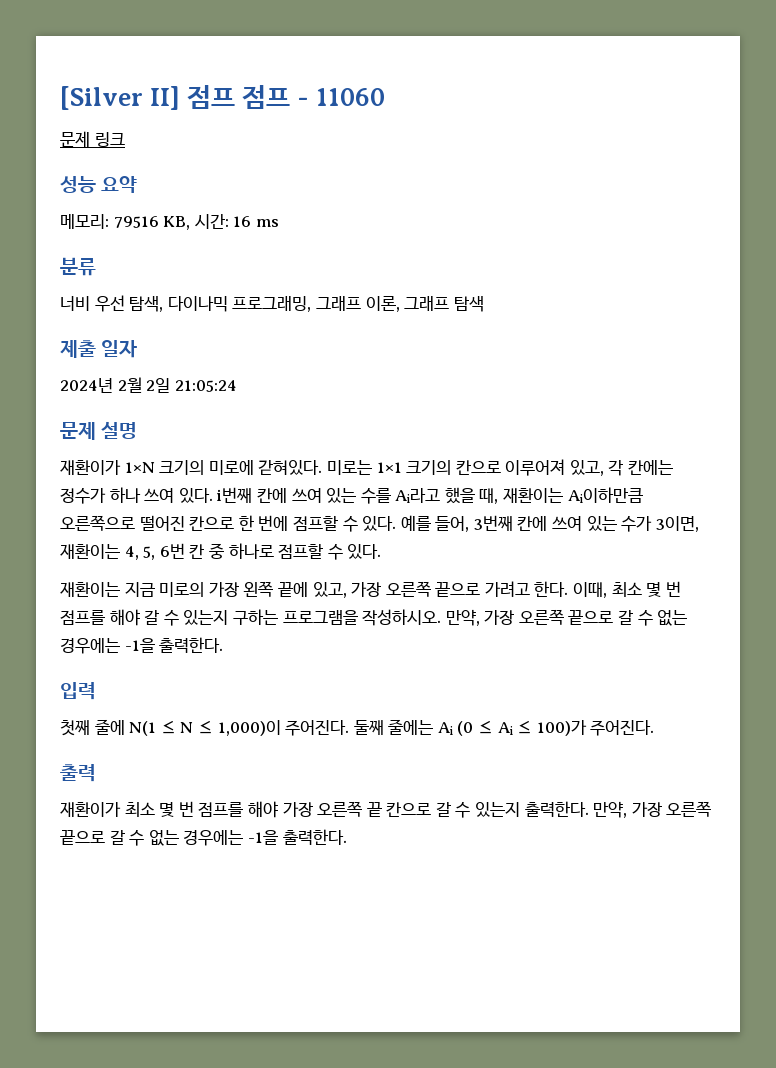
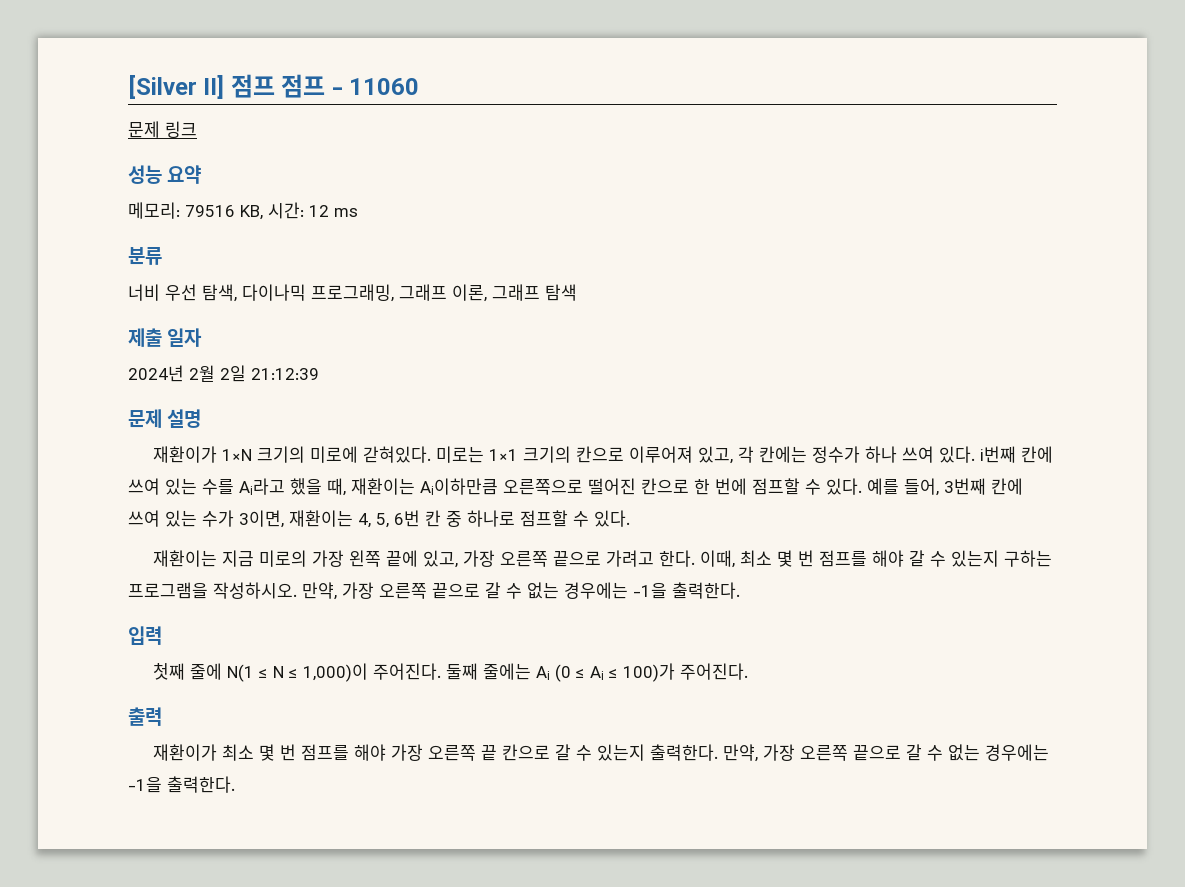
- 메모리: 79516 KB, 시간: 16 ms
+ 메모리: 79516 KB, 시간: 12 ms
- 2024년 2월 2일 21:05:24
+ 2024년 2월 2일 21:12:39

